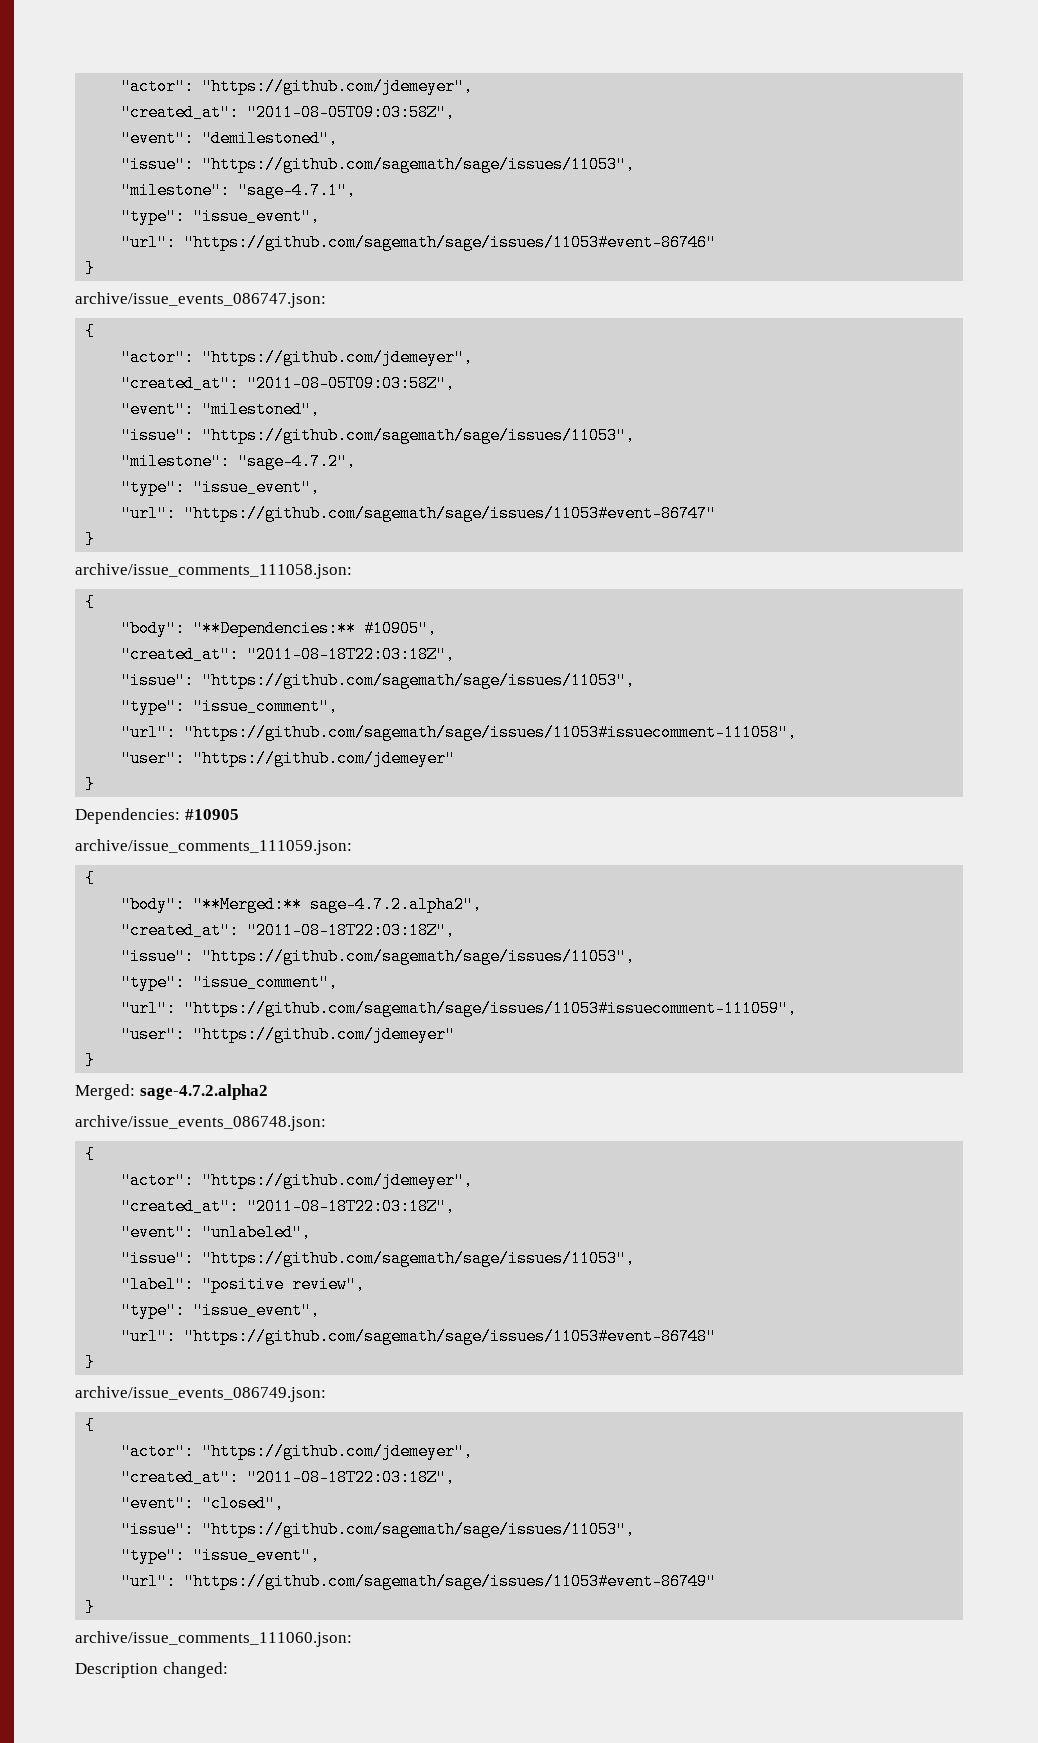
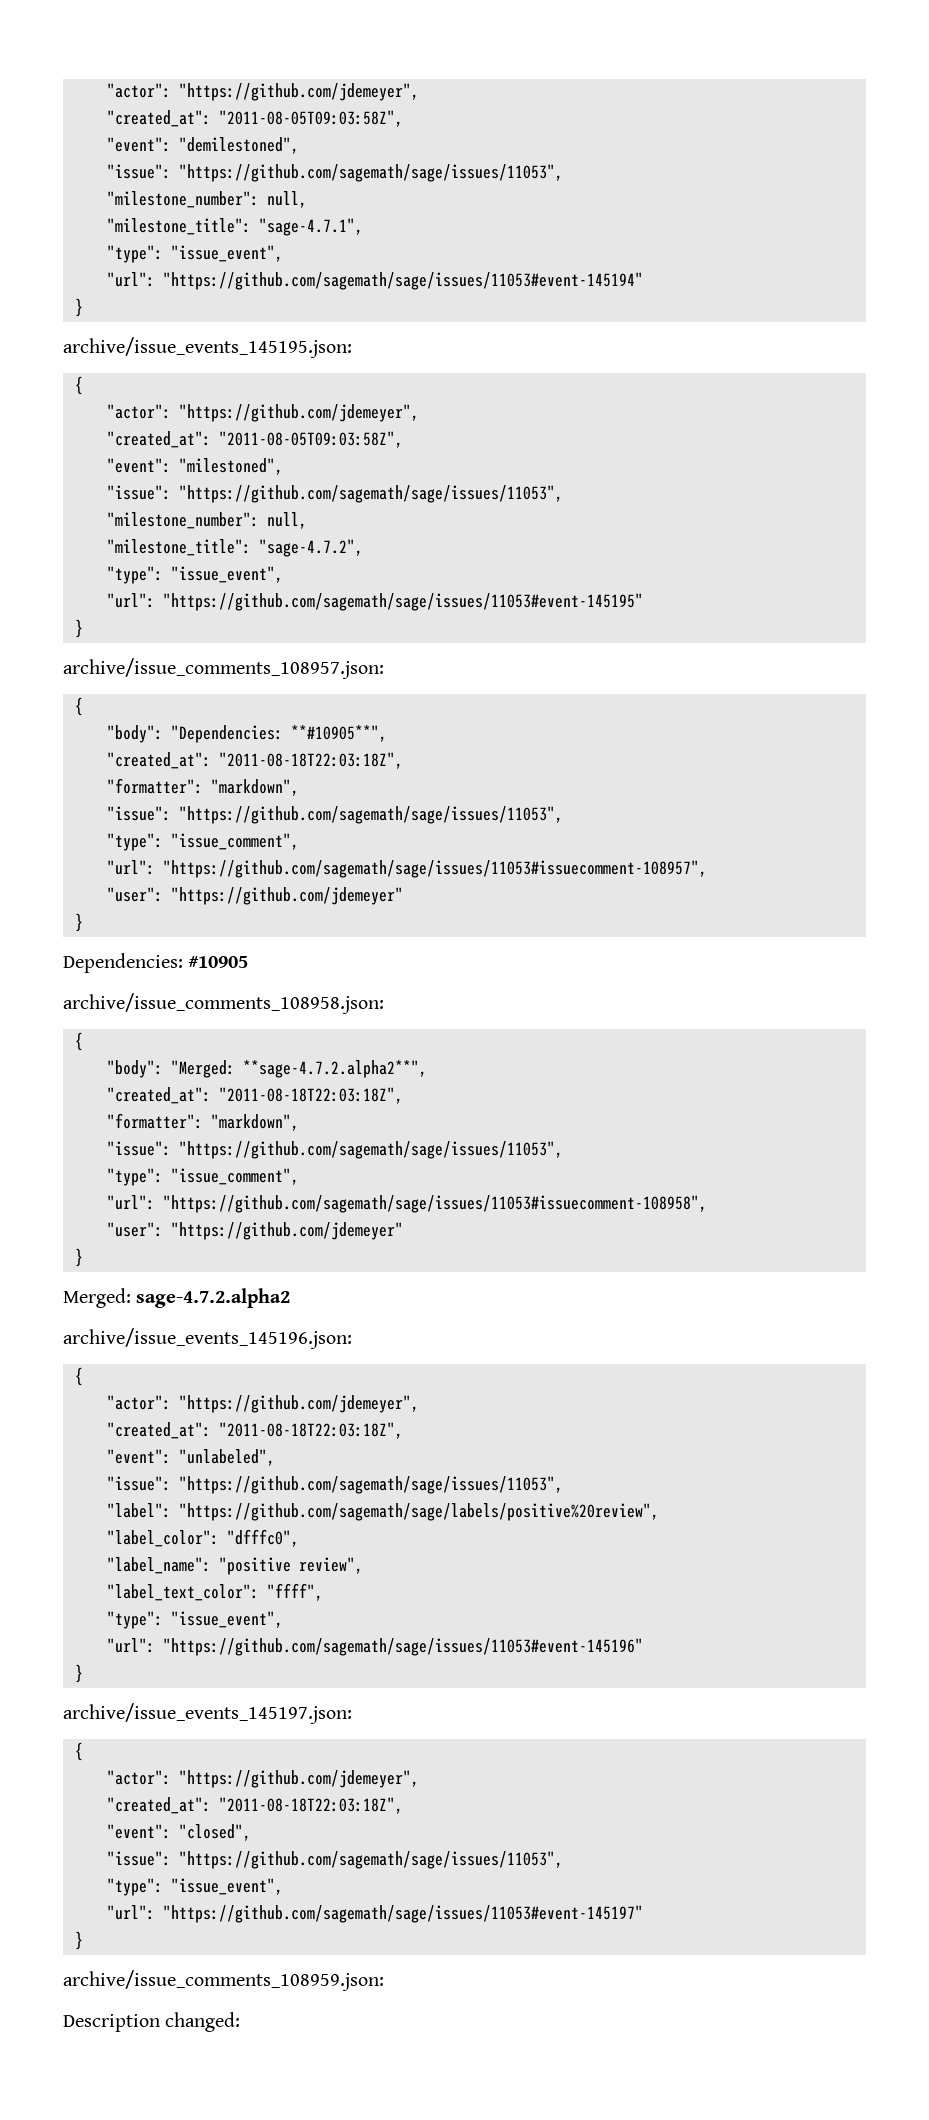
  "event": "demilestoned",
  "issue": "https://github.com/sagemath/sage/issues/11053",
- "milestone": "sage-4.7.1",
+ "milestone_number": null,
+ "milestone_title": "sage-4.7.1",
- "url": "https://github.com/sagemath/sage/issues/11053#event-86746"
+ "url": "https://github.com/sagemath/sage/issues/11053#event-145194"
  }
- archive/issue_events_086747.json:
+ archive/issue_events_145195.json:
  "event": "milestoned",
  "issue": "https://github.com/sagemath/sage/issues/11053",
- "milestone": "sage-4.7.2",
+ "milestone_number": null,
+ "milestone_title": "sage-4.7.2",
- "url": "https://github.com/sagemath/sage/issues/11053#event-86747"
+ "url": "https://github.com/sagemath/sage/issues/11053#event-145195"
  }
- archive/issue_comments_111058.json:
+ archive/issue_comments_108957.json:
  {
- "body": "**Dependencies:** #10905",
+ "body": "Dependencies: **#10905**",
  "created_at": "2011-08-18T22:03:18Z",
+ "formatter": "markdown",
  "issue": "https://github.com/sagemath/sage/issues/11053",
  "type": "issue_comment",
- "url": "https://github.com/sagemath/sage/issues/11053#issuecomment-111058",
+ "url": "https://github.com/sagemath/sage/issues/11053#issuecomment-108957",
- archive/issue_comments_111059.json:
+ archive/issue_comments_108958.json:
  {
- "body": "**Merged:** sage-4.7.2.alpha2",
+ "body": "Merged: **sage-4.7.2.alpha2**",
  "created_at": "2011-08-18T22:03:18Z",
+ "formatter": "markdown",
  "issue": "https://github.com/sagemath/sage/issues/11053",
  "type": "issue_comment",
- "url": "https://github.com/sagemath/sage/issues/11053#issuecomment-111059",
+ "url": "https://github.com/sagemath/sage/issues/11053#issuecomment-108958",
- archive/issue_events_086748.json:
+ archive/issue_events_145196.json:
- "label": "positive review",
+ "label": "https://github.com/sagemath/sage/labels/positive%20review",
+ "label_color": "dfffc0",
+ "label_name": "positive review",
+ "label_text_color": "ffff",
  "type": "issue_event",
- "url": "https://github.com/sagemath/sage/issues/11053#event-86748"
+ "url": "https://github.com/sagemath/sage/issues/11053#event-145196"
  }
- archive/issue_events_086749.json:
+ archive/issue_events_145197.json:
- "url": "https://github.com/sagemath/sage/issues/11053#event-86749"
+ "url": "https://github.com/sagemath/sage/issues/11053#event-145197"
  }
- archive/issue_comments_111060.json:
+ archive/issue_comments_108959.json:

